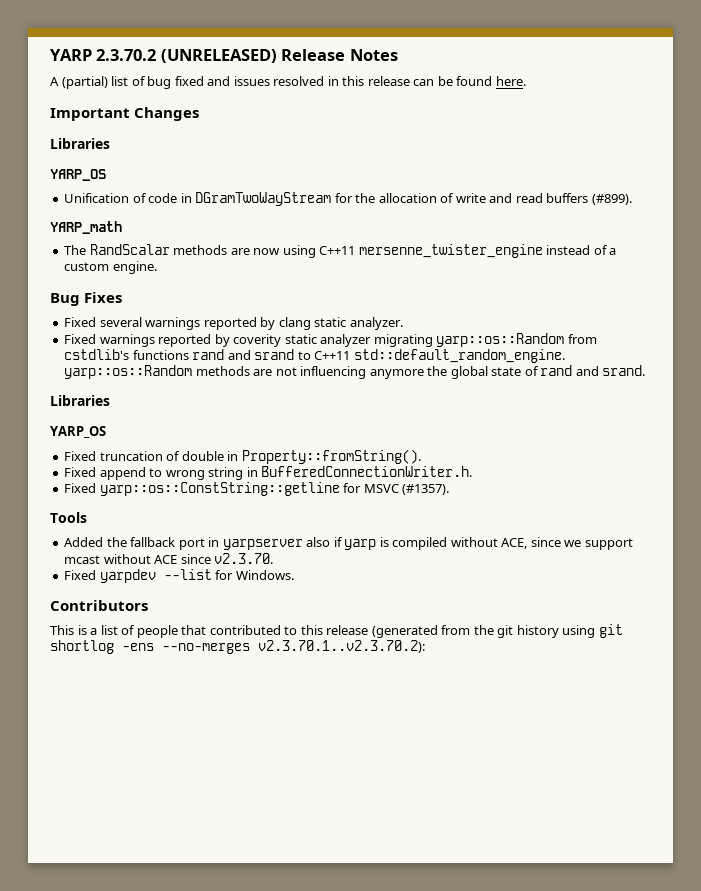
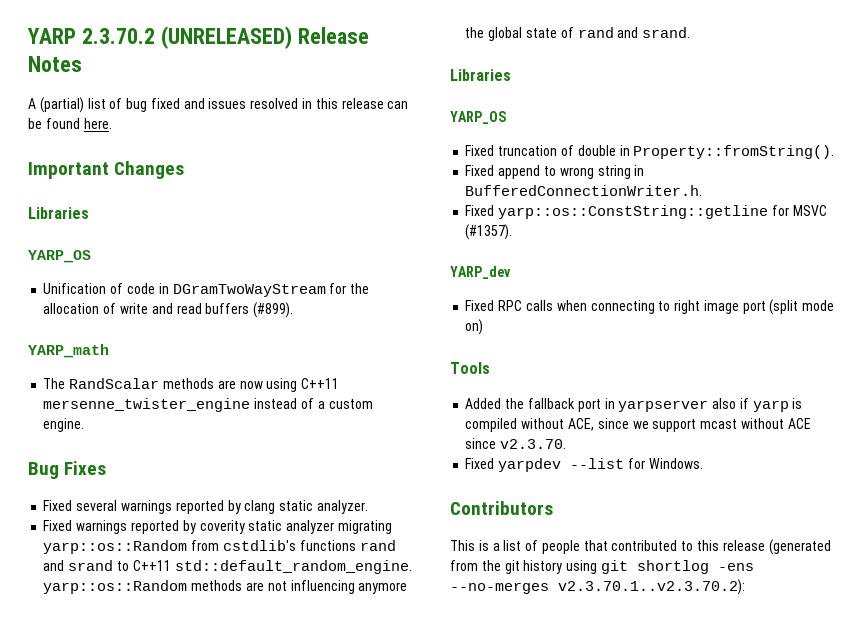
+ YARP_dev
+ Fixed RPC calls when connecting to right image port (split mode on)

